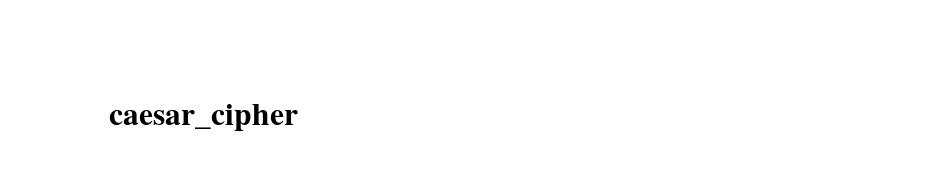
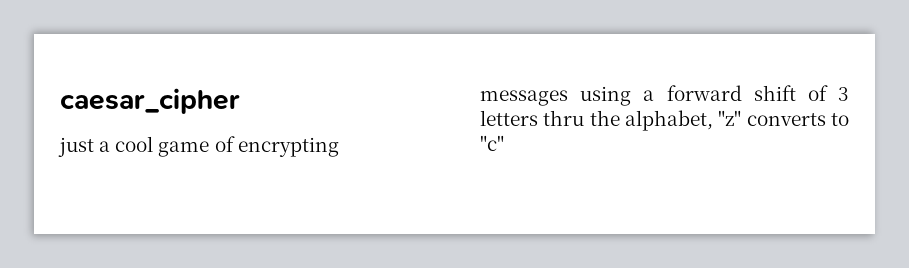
+ just a cool game of encrypting messages using a forward shift of 3 letters thru the alphabet, "z" converts to "c"

